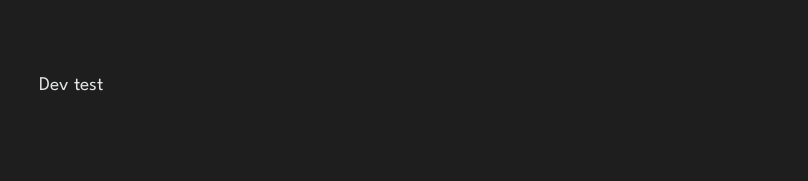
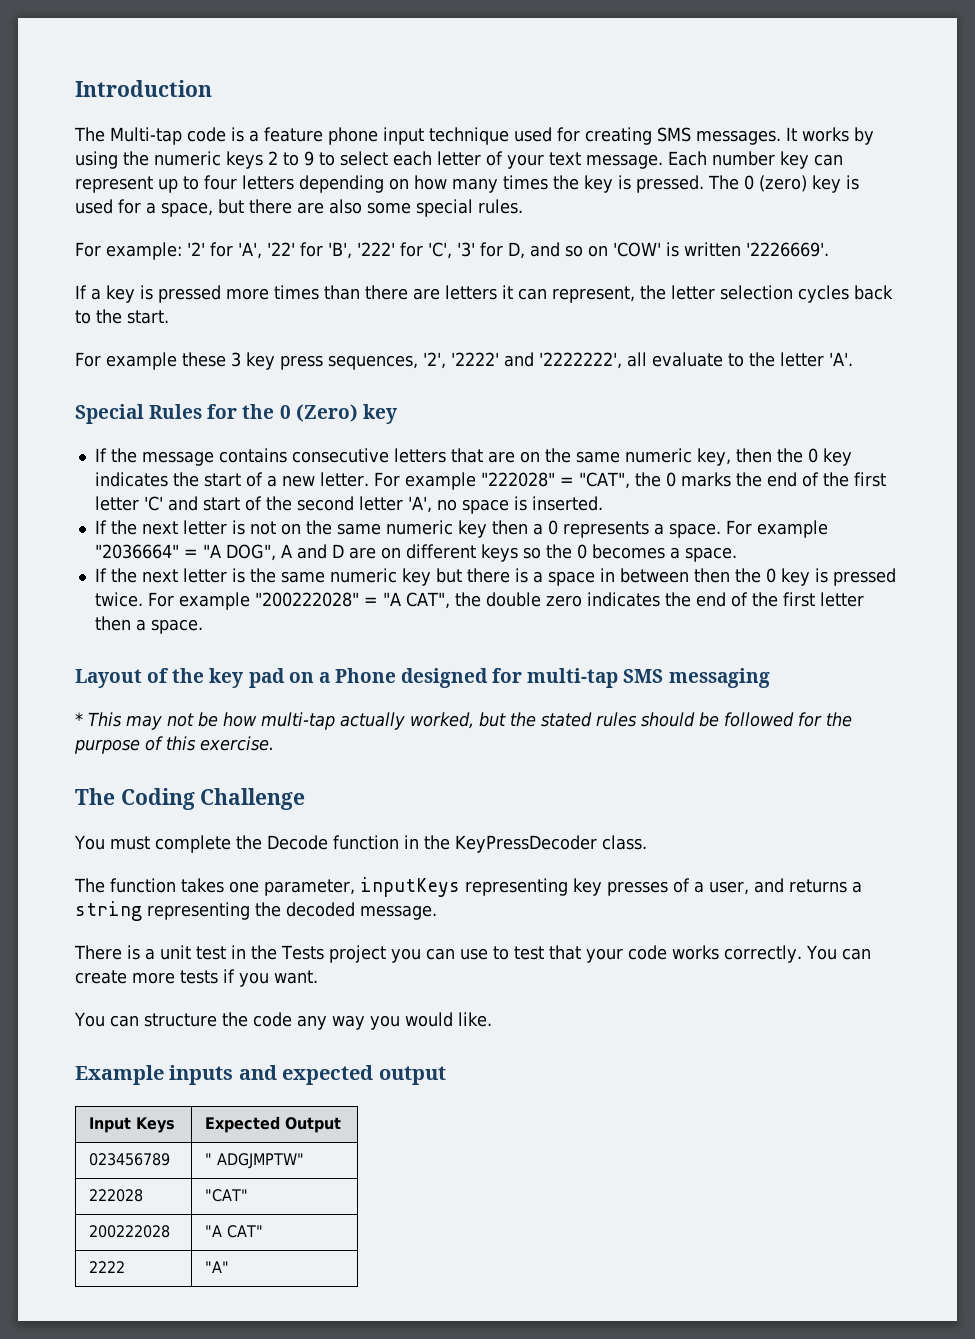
- Dev test
+ Introduction
+ The Multi-tap code is a feature phone input technique used for creating SMS messages. It works by using the numeric keys 2 to 9 to select each letter of your text message. Each number key can represent up to four letters depending on how many times the key is pressed. The 0 (zero) key is used for a space, but there are also some special rules.
+ For example: '2' for 'A', '22' for 'B', '222' for 'C', '3' for D, and so on 'COW' is written '2226669'.
+ If a key is pressed more times than there are letters it can represent, the letter selection cycles back to the start.
+ For example these 3 key press sequences, '2', '2222' and '2222222', all evaluate to the letter 'A'.
+ Special Rules for the 0 (Zero) key
+ If the message contains consecutive letters that are on the same numeric key, then the 0 key indicates the start of a new letter. For example "222028" = "CAT", the 0 marks the end of the first letter 'C' and start of the second letter 'A', no space is inserted.
+ If the next letter is not on the same numeric key then a 0 represents a space. For example "2036664" = "A DOG", A and D are on different keys so the 0 becomes a space.
+ If the next letter is the same numeric key but there is a space in between then the 0 key is pressed twice. For example "200222028" = "A CAT", the double zero indicates the end of the first letter then a space.
+ Layout of the key pad on a Phone designed for multi-tap SMS messaging
+ * This may not be how multi-tap actually worked, but the stated rules should be followed for the purpose of this exercise.
+ The Coding Challenge
+ You must complete the Decode function in the KeyPressDecoder class.
+ The function takes one parameter, inputKeys representing key presses of a user, and returns a string representing the decoded message.
+ There is a unit test in the Tests project you can use to test that your code works correctly. You can create more tests if you want.
+ You can structure the code any way you would like.
+ Example inputs and expected output
+ Input Keys | Expected Output
+ 023456789 | " ADGJMPTW"
+ 222028 | "CAT"
+ 200222028 | "A CAT"
+ 2222 | "A"

